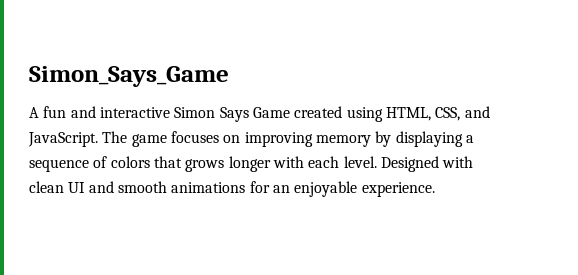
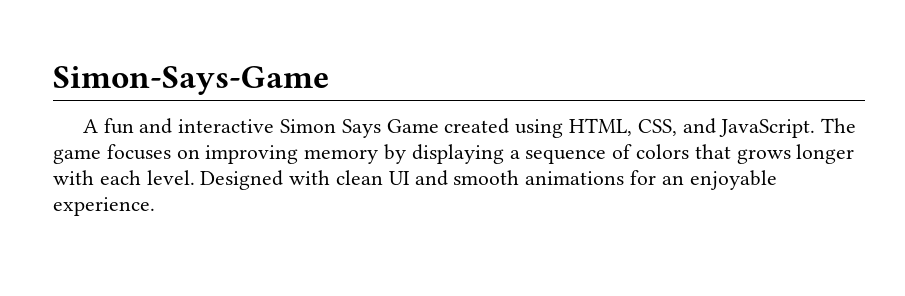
- Simon_Says_Game
+ Simon-Says-Game

